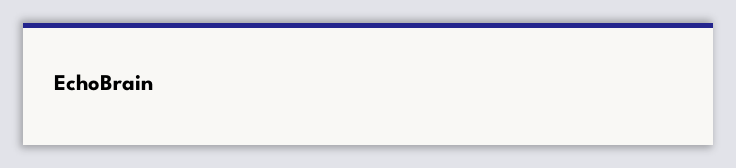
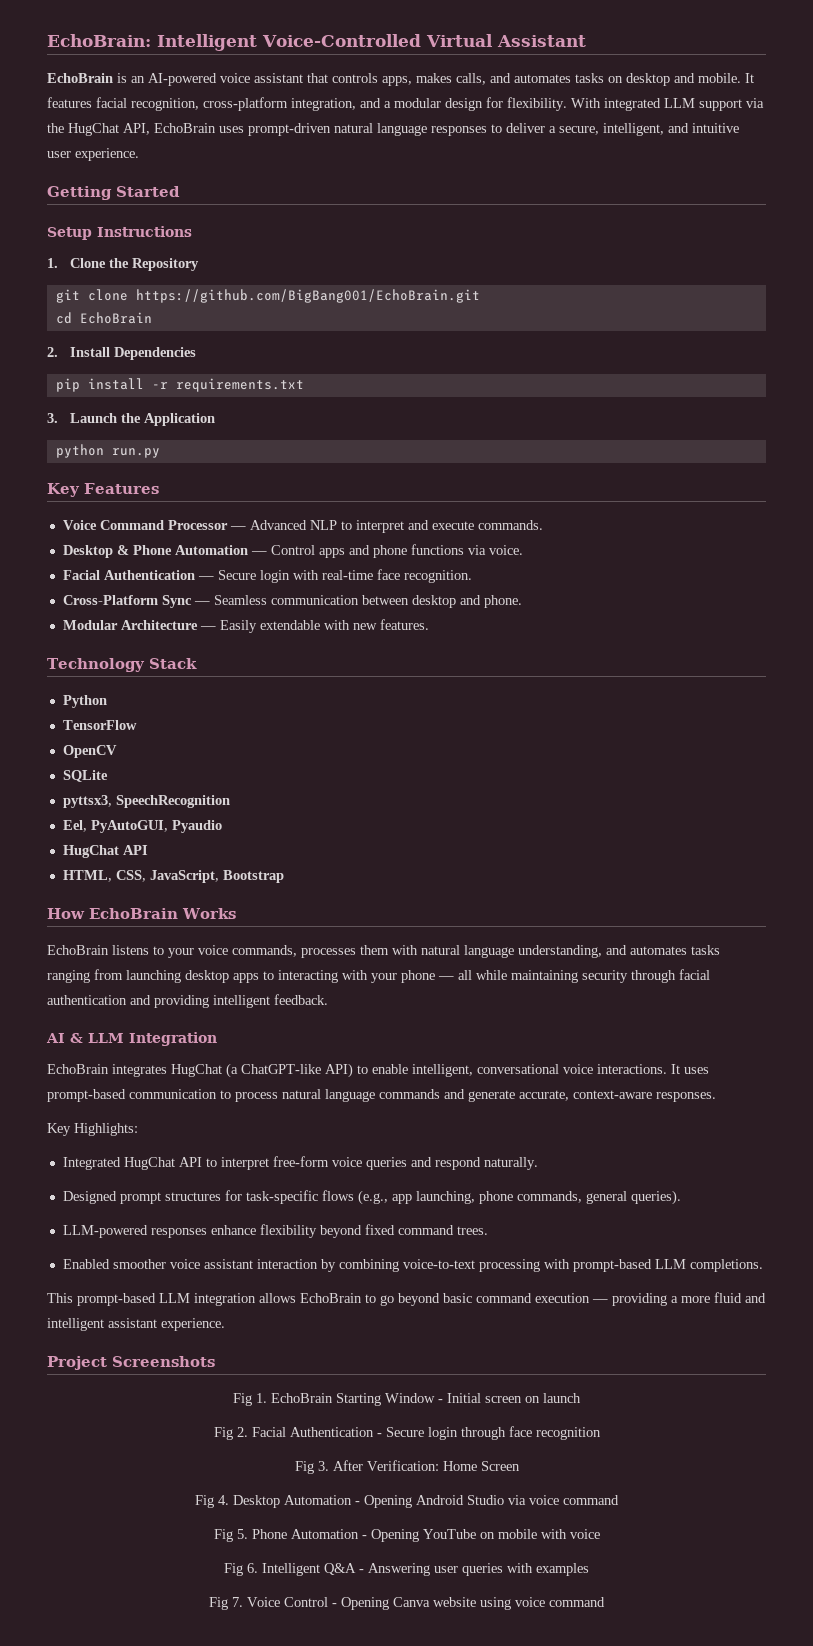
- EchoBrain
+ EchoBrain: Intelligent Voice-Controlled Virtual Assistant
+ EchoBrain is an AI-powered voice assistant that controls apps, makes calls, and automates tasks on desktop and mobile. It features facial recognition, cross-platform integration, and a modular design for flexibility. With integrated LLM support via the HugChat API, EchoBrain uses prompt-driven natural language responses to deliver a secure, intelligent, and intuitive user experience.
+ Getting Started
+ Setup Instructions
+ 1. Clone the Repository
+ git clone https://github.com/BigBang001/EchoBrain.git
+ cd EchoBrain
+ 2. Install Dependencies
+ pip install -r requirements.txt
+ 3. Launch the Application
+ python run.py
+ Key Features
+ Voice Command Processor — Advanced NLP to interpret and execute commands.
+ Desktop & Phone Automation — Control apps and phone functions via voice.
+ Facial Authentication — Secure login with real-time face recognition.
+ Cross-Platform Sync — Seamless communication between desktop and phone.
+ Modular Architecture — Easily extendable with new features.
+ Technology Stack
+ Python
+ TensorFlow
+ OpenCV
+ SQLite
+ pyttsx3, SpeechRecognition
+ Eel, PyAutoGUI, Pyaudio
+ HugChat API
+ HTML, CSS, JavaScript, Bootstrap
+ How EchoBrain Works
+ EchoBrain listens to your voice commands, processes them with natural language understanding, and automates tasks ranging from launching desktop apps to interacting with your phone — all while maintaining security through facial authentication and providing intelligent feedback.
+ AI & LLM Integration
+ EchoBrain integrates HugChat (a ChatGPT-like API) to enable intelligent, conversational voice interactions. It uses prompt-based communication to process natural language commands and generate accurate, context-aware responses.
+ Key Highlights:
+ Integrated HugChat API to interpret free-form voice queries and respond naturally.
+ Designed prompt structures for task-specific flows (e.g., app launching, phone commands, general queries).
+ LLM-powered responses enhance flexibility beyond fixed command trees.
+ Enabled smoother voice assistant interaction by combining voice-to-text processing with prompt-based LLM completions.
+ This prompt-based LLM integration allows EchoBrain to go beyond basic command execution — providing a more fluid and intelligent assistant experience.
+ Project Screenshots
+ Fig 1. EchoBrain Starting Window - Initial screen on launch
+ Fig 2. Facial Authentication - Secure login through face recognition
+ Fig 3. After Verification: Home Screen
+ Fig 4. Desktop Automation - Opening Android Studio via voice command
+ Fig 5. Phone Automation - Opening YouTube on mobile with voice
+ Fig 6. Intelligent Q&A - Answering user queries with examples
+ Fig 7. Voice Control - Opening Canva website using voice command

